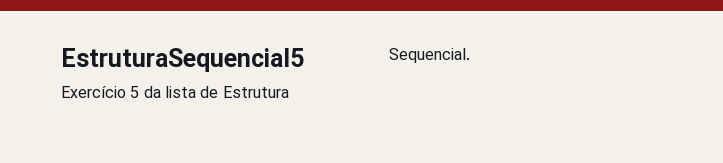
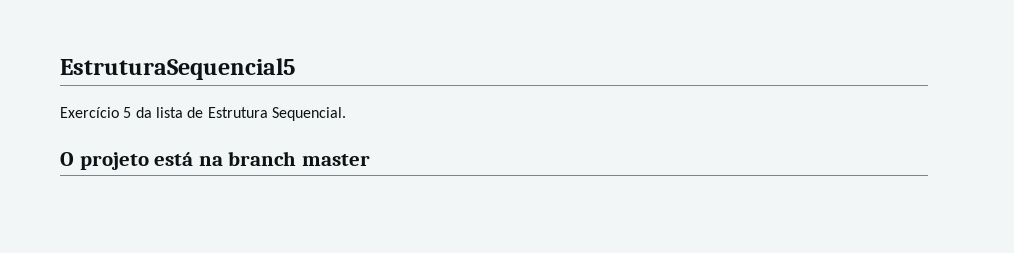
+ O projeto está na branch master

